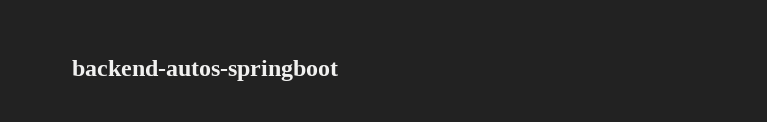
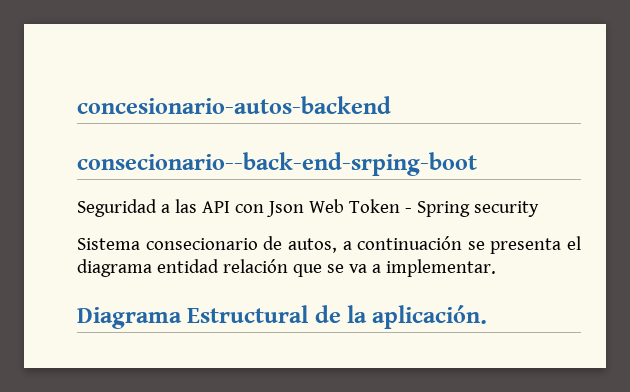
- backend-autos-springboot
+ concesionario-autos-backend
+ consecionario--back-end-srping-boot
+ Seguridad a las API con Json Web Token - Spring security
+ Sistema consecionario de autos, a continuación se presenta el diagrama entidad relación que se va a implementar.
+ Diagrama Estructural de la aplicación.

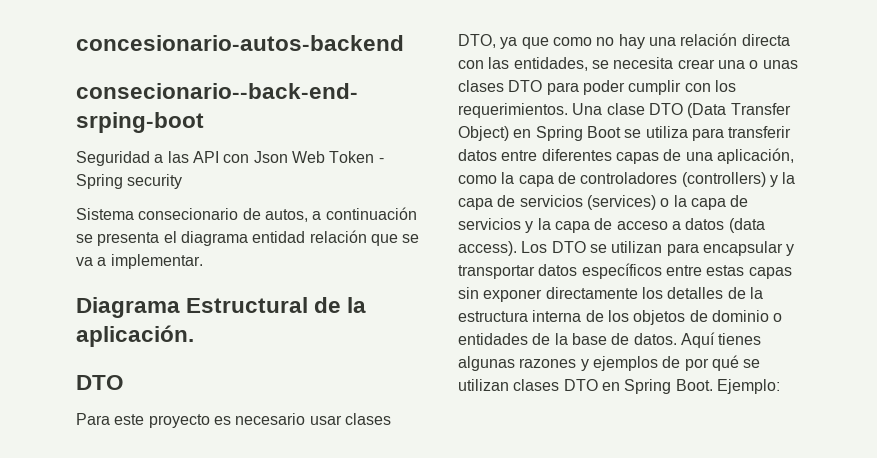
  Diagrama Estructural de la aplicación.
+ DTO
+ Para este proyecto es necesario usar clases DTO, ya que como no hay una relación directa con las entidades, se necesita crear una o unas clases DTO para poder cumplir con los requerimientos. Una clase DTO (Data Transfer Object) en Spring Boot se utiliza para transferir datos entre diferentes capas de una aplicación, como la capa de controladores (controllers) y la capa de servicios (services) o la capa de servicios y la capa de acceso a datos (data access). Los DTO se utilizan para encapsular y transportar datos específicos entre estas capas sin exponer directamente los detalles de la estructura interna de los objetos de dominio o entidades de la base de datos. Aquí tienes algunas razones y ejemplos de por qué se utilizan clases DTO en Spring Boot. Ejemplo:

